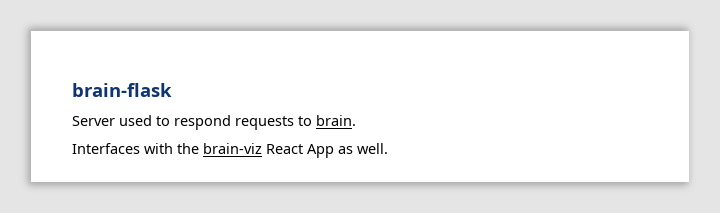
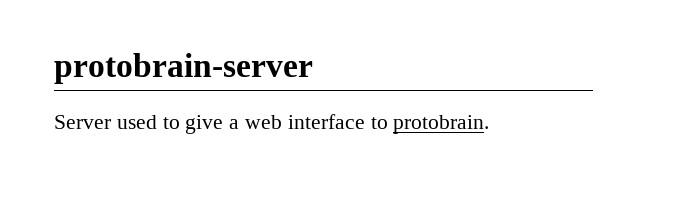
- brain-flask
+ protobrain-server
- Server used to respond requests to brain.
- Interfaces with the brain-viz React App as well.
+ Server used to give a web interface to protobrain.

